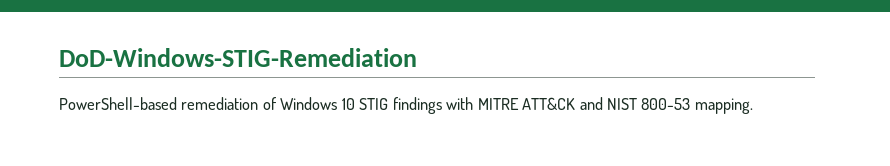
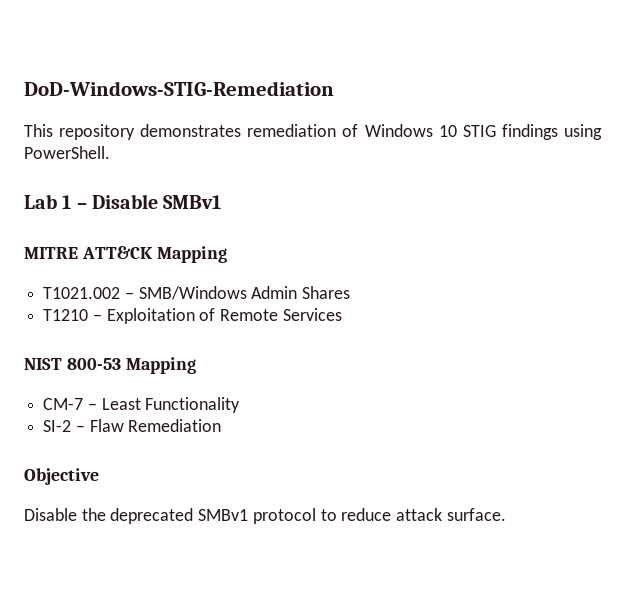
- PowerShell-based remediation of Windows 10 STIG findings with MITRE ATT&CK and NIST 800-53 mapping.
+ This repository demonstrates remediation of Windows 10 STIG findings using PowerShell.
+ Lab 1 – Disable SMBv1
+ MITRE ATT&CK Mapping
+ T1021.002 – SMB/Windows Admin Shares
+ T1210 – Exploitation of Remote Services
+ NIST 800-53 Mapping
+ CM-7 – Least Functionality
+ SI-2 – Flaw Remediation
+ Objective
+ Disable the deprecated SMBv1 protocol to reduce attack surface.

